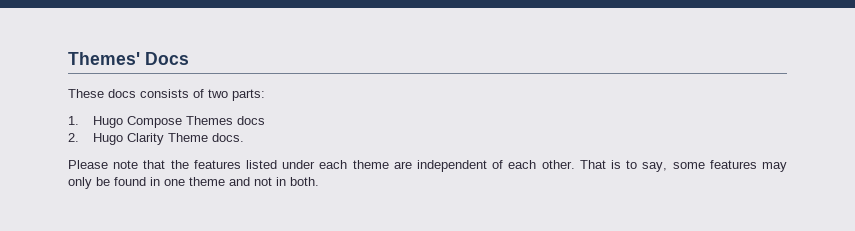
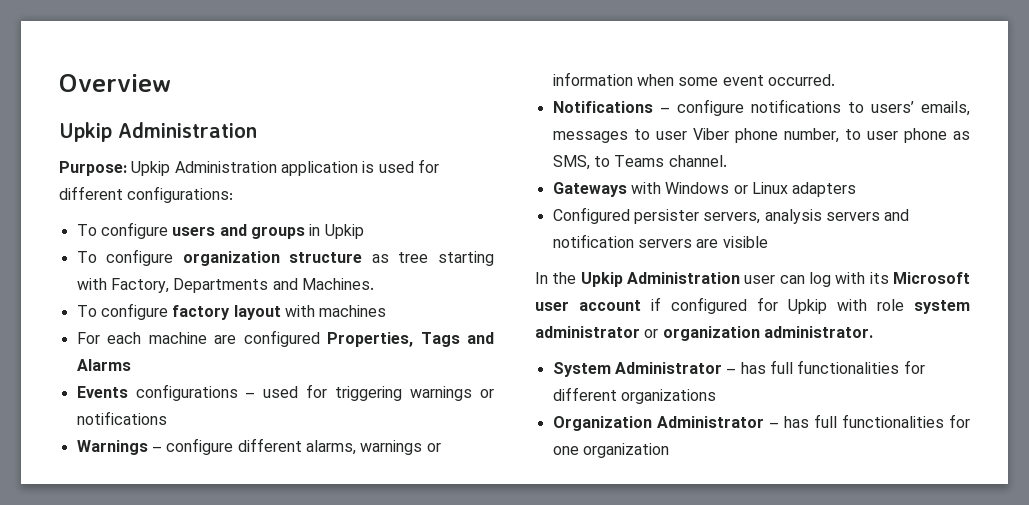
- Themes' Docs
- These docs consists of two parts:
- 1. Hugo Compose Themes docs
- 2. Hugo Clarity Theme docs.
- Please note that the features listed under each theme are independent of each other. That is to say, some features may only be found in one theme and not in both.
+ Overview
+ Upkip Administration
+ Purpose: Upkip Administration application is used for different configurations:
+ To configure users and groups in Upkip
+ To configure organization structure as tree starting with Factory, Departments and Machines.
+ To configure factory layout with machines
+ For each machine are configured Properties, Tags and Alarms
+ Events configurations – used for triggering warnings or notifications
+ Warnings – configure different alarms, warnings or information when some event occurred.
+ Notifications – configure notifications to users’ emails, messages to user Viber phone number, to user phone as SMS, to Teams channel.
+ Gateways with Windows or Linux adapters
+ Configured persister servers, analysis servers and notification servers are visible
+ In the Upkip Administration user can log with its Microsoft user account if configured for Upkip with role system administrator or organization administrator.
+ System Administrator – has full functionalities for different organizations
+ Organization Administrator – has full functionalities for one organization

